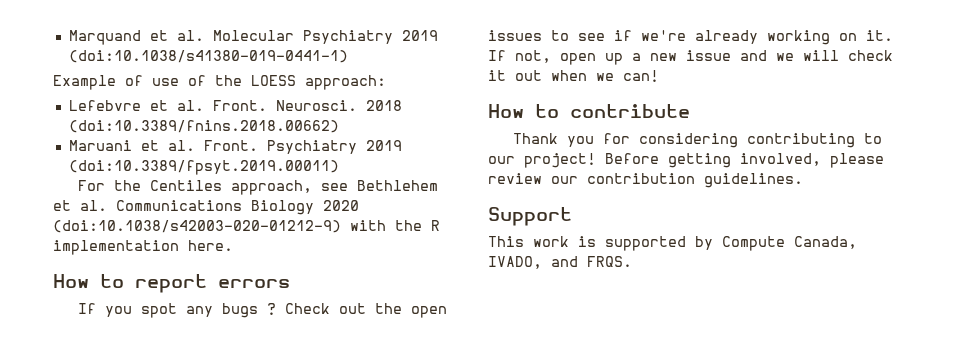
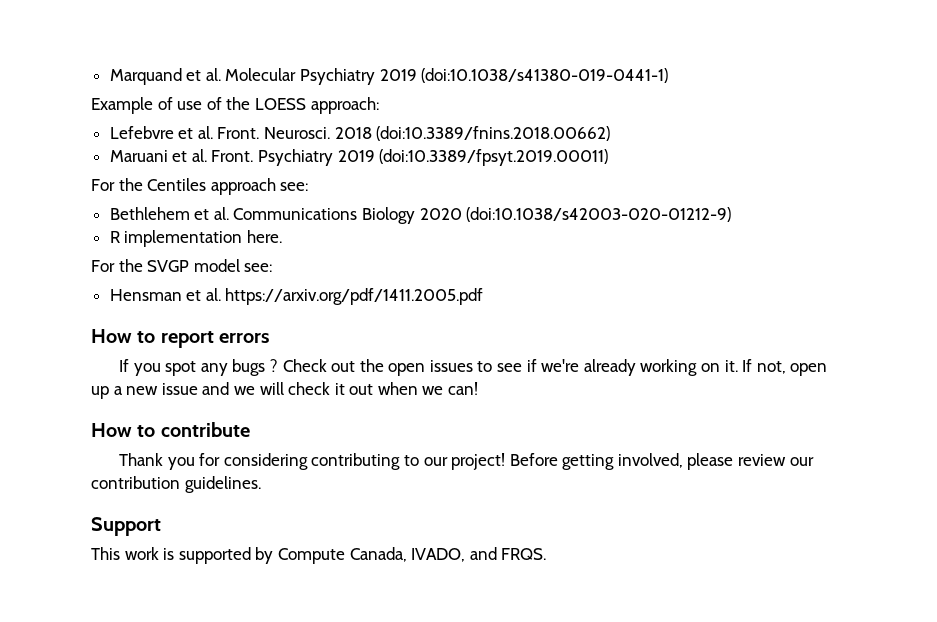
- For the Centiles approach, see Bethlehem et al. Communications Biology 2020 (doi:10.1038/s42003-020-01212-9) with the R implementation here.
+ For the Centiles approach see:
+ Bethlehem et al. Communications Biology 2020 (doi:10.1038/s42003-020-01212-9)
+ R implementation here.
+ For the SVGP model see:
+ Hensman et al. https://arxiv.org/pdf/1411.2005.pdf

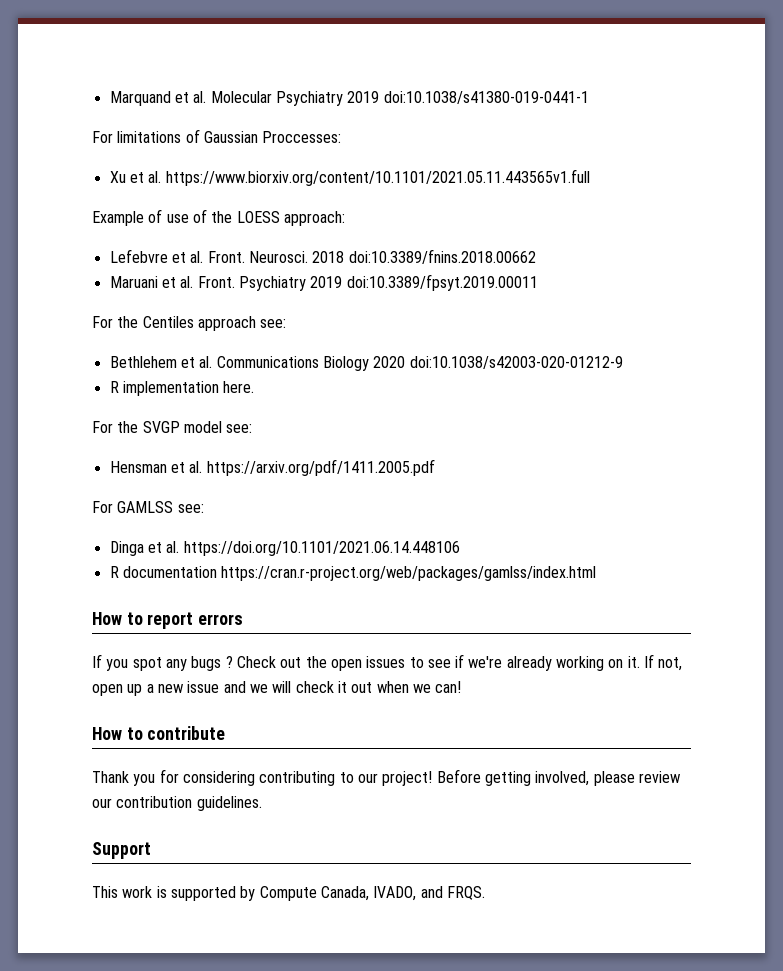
- Marquand et al. Molecular Psychiatry 2019 (doi:10.1038/s41380-019-0441-1)
+ Marquand et al. Molecular Psychiatry 2019 doi:10.1038/s41380-019-0441-1
+ For limitations of Gaussian Proccesses:
+ Xu et al. https://www.biorxiv.org/content/10.1101/2021.05.11.443565v1.full
- 2018 (doi:10.3389/fnins.2018.00662)
+ 2018 doi:10.3389/fnins.2018.00662
- Psychiatry 2019 (doi:10.3389/fpsyt.2019.00011)
+ Psychiatry 2019 doi:10.3389/fpsyt.2019.00011
- Bethlehem et al. Communications Biology 2020 (doi:10.1038/s42003-020-01212-9)
+ Bethlehem et al. Communications Biology 2020 doi:10.1038/s42003-020-01212-9
+ For GAMLSS see:
+ Dinga et al. https://doi.org/10.1101/2021.06.14.448106
+ R documentation https://cran.r-project.org/web/packages/gamlss/index.html

